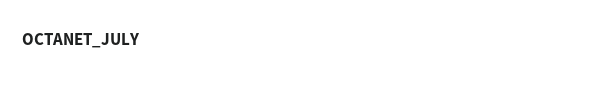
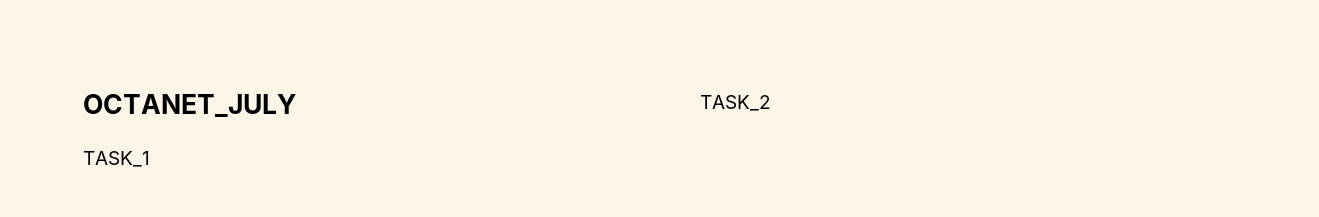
+ TASK_1
+ TASK_2

